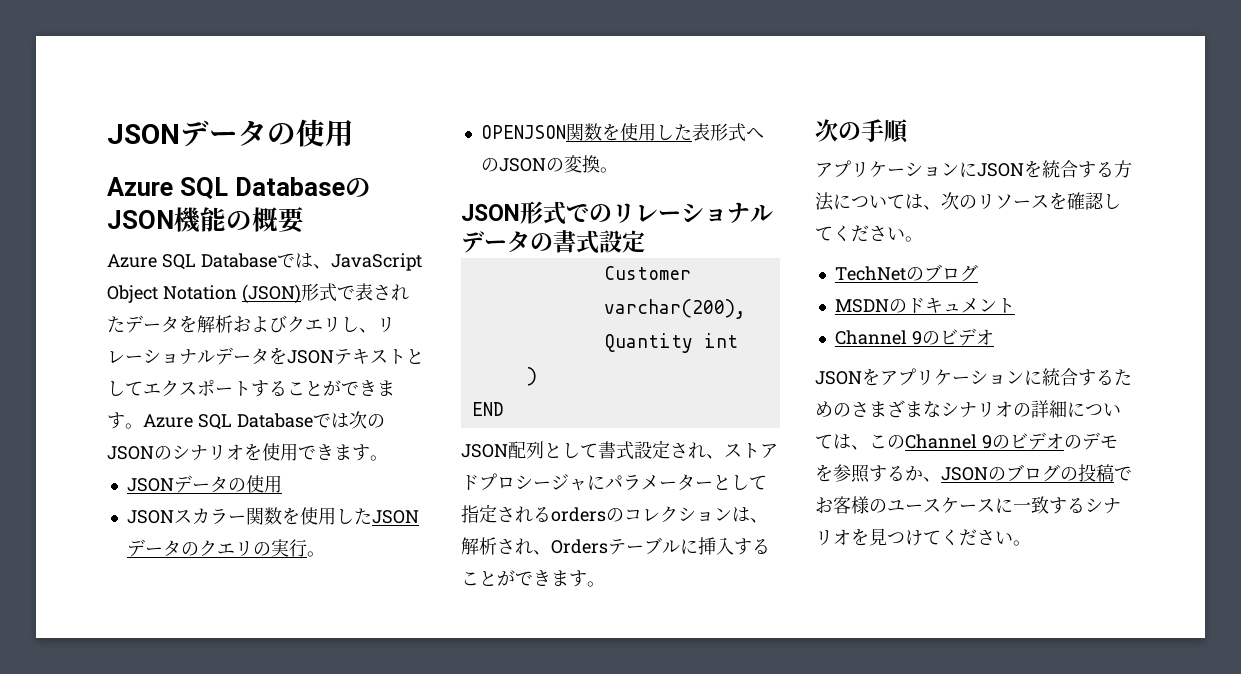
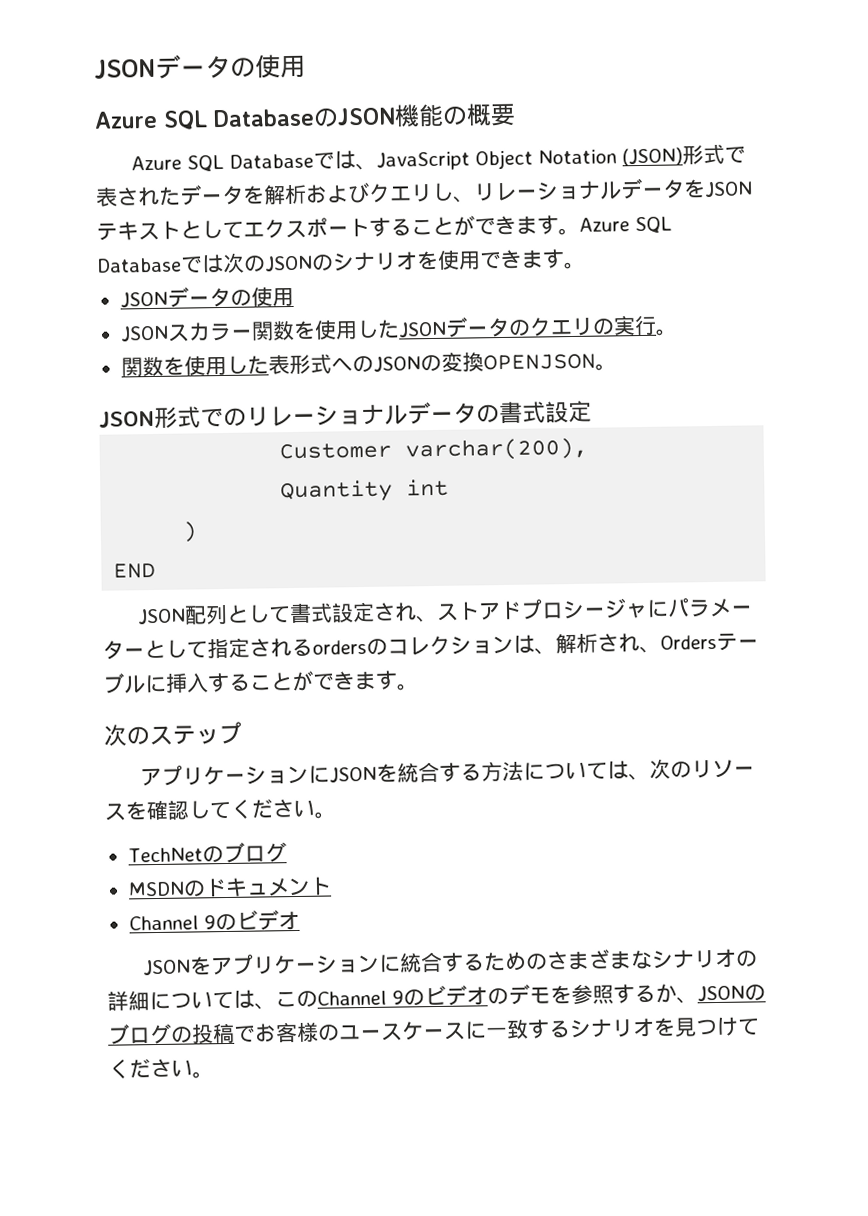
- OPENJSON関数を使用した表形式へのJSONの変換。
+ 関数を使用した表形式へのJSONの変換OPENJSON。
- 次の手順
+ 次のステップ

